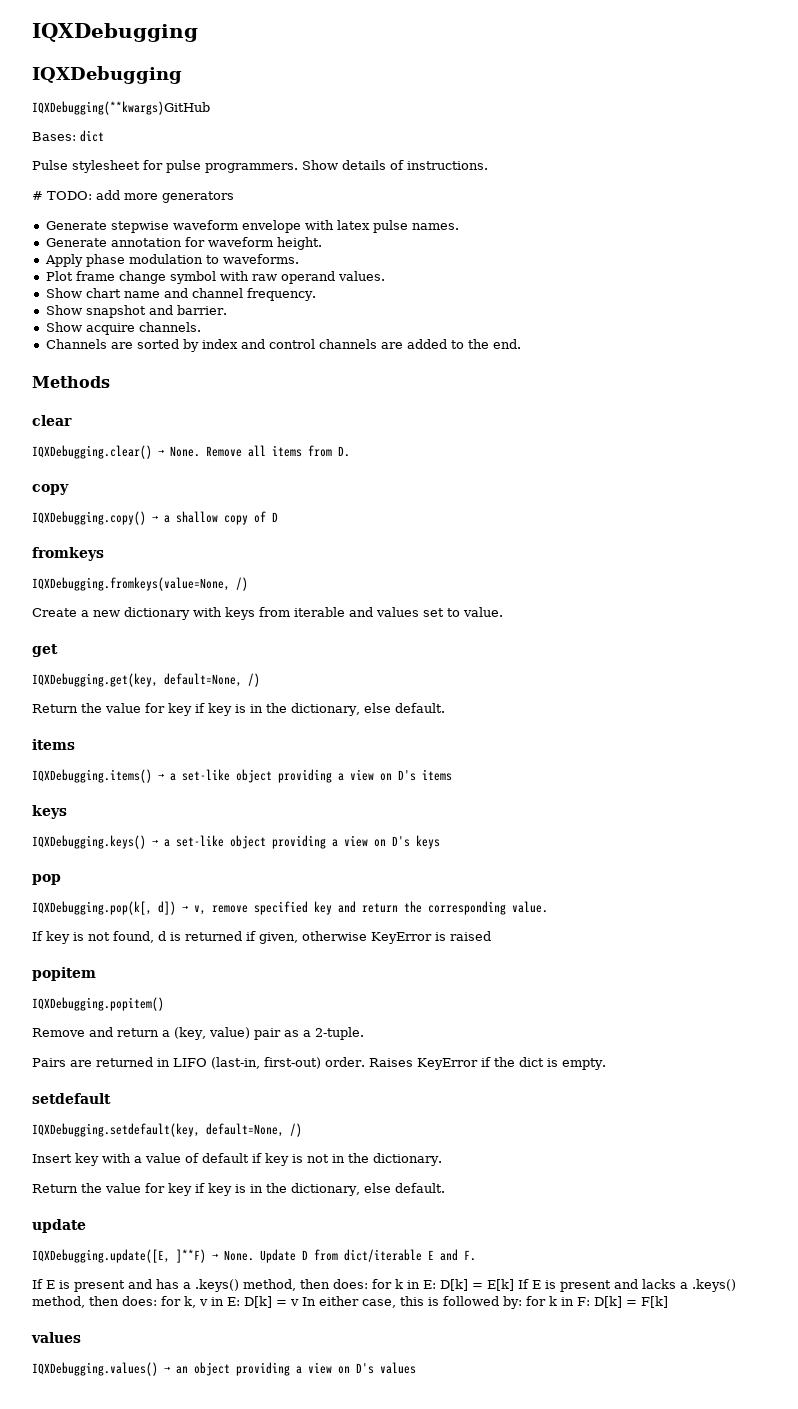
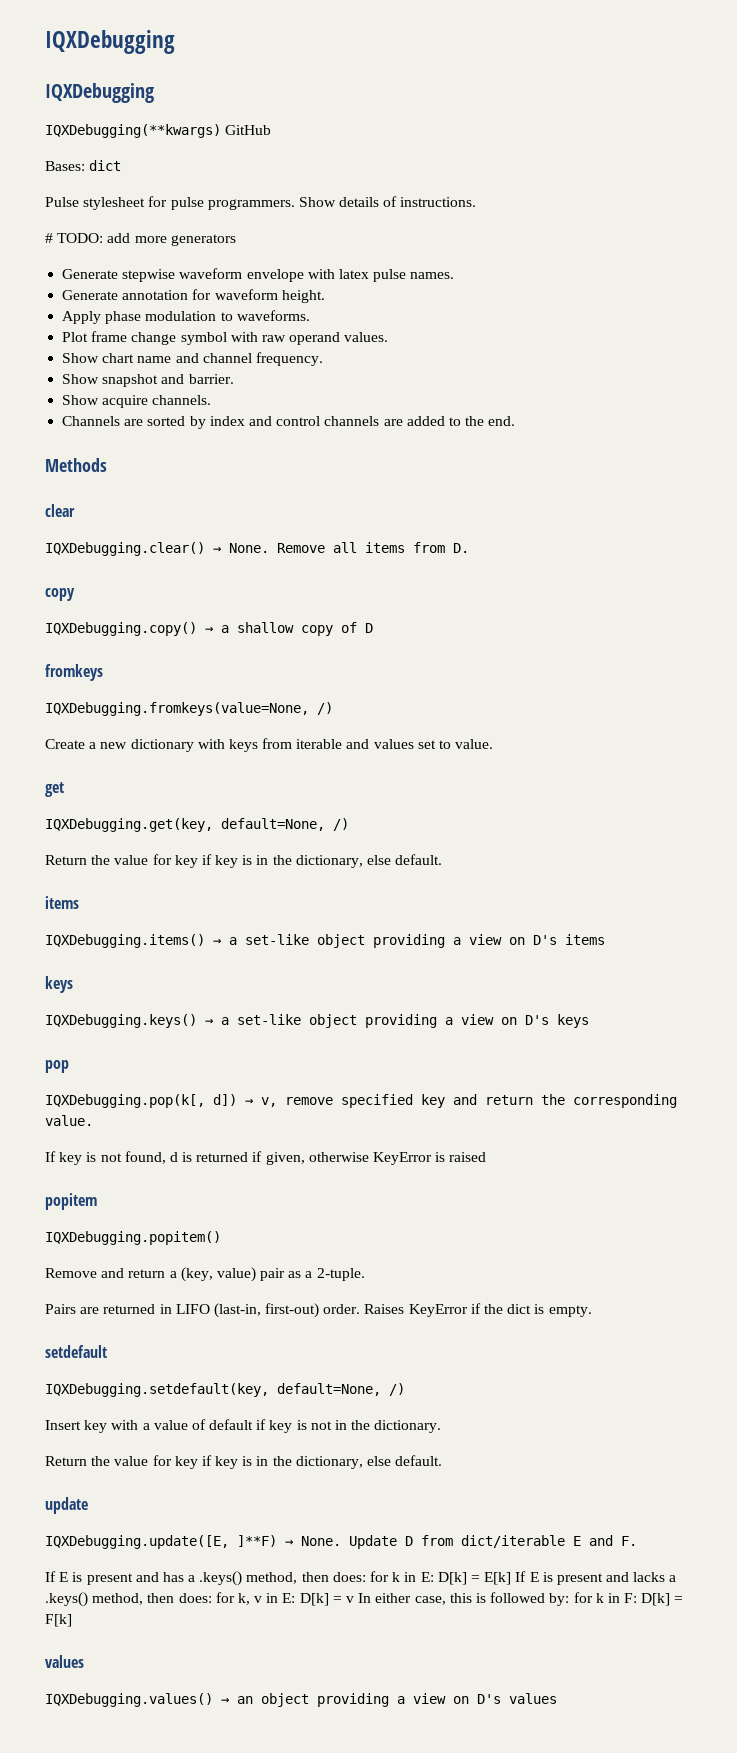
- IQXDebugging(**kwargs)GitHub
+ IQXDebugging(**kwargs) GitHub

